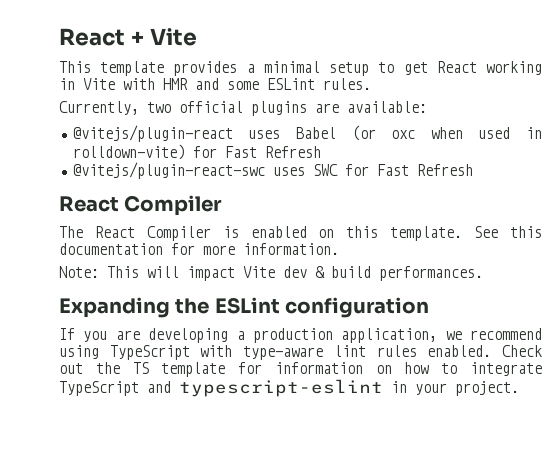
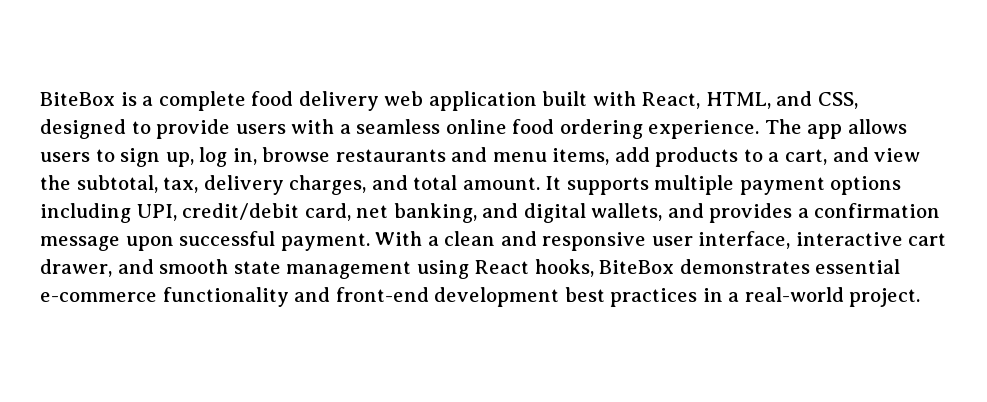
- React + Vite
- This template provides a minimal setup to get React working in Vite with HMR and some ESLint rules.
- Currently, two official plugins are available:
- @vitejs/plugin-react uses Babel (or oxc when used in rolldown-vite) for Fast Refresh
- @vitejs/plugin-react-swc uses SWC for Fast Refresh
- React Compiler
- The React Compiler is enabled on this template. See this documentation for more information.
- Note: This will impact Vite dev & build performances.
- Expanding the ESLint configuration
- If you are developing a production application, we recommend using TypeScript with type-aware lint rules enabled. Check out the TS template for information on how to integrate TypeScript and typescript-eslint in your project.
+ BiteBox is a complete food delivery web application built with React, HTML, and CSS, designed to provide users with a seamless online food ordering experience. The app allows users to sign up, log in, browse restaurants and menu items, add products to a cart, and view the subtotal, tax, delivery charges, and total amount. It supports multiple payment options including UPI, credit/debit card, net banking, and digital wallets, and provides a confirmation message upon successful payment. With a clean and responsive user interface, interactive cart drawer, and smooth state management using React hooks, BiteBox demonstrates essential e-commerce functionality and front-end development best practices in a real-world project.

